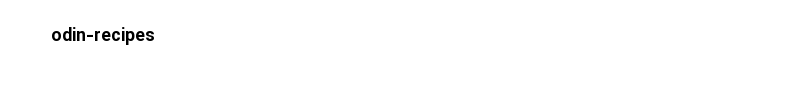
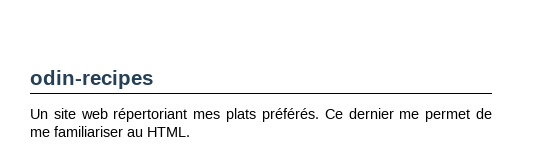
+ Un site web répertoriant mes plats préférés. Ce dernier me permet de me familiariser au HTML.

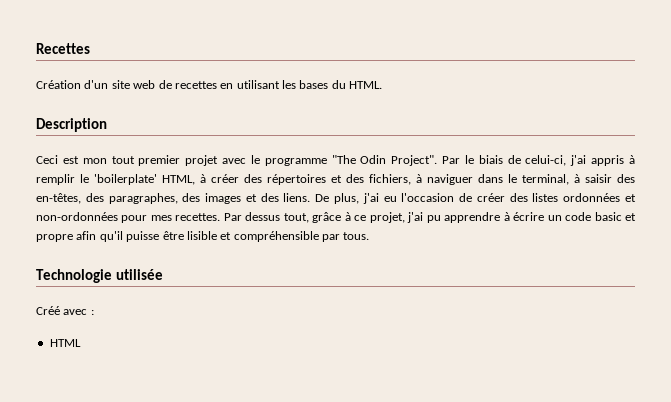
- odin-recipes
- Un site web répertoriant mes plats préférés. Ce dernier me permet de me familiariser au HTML.
+ Recettes
+ Création d'un site web de recettes en utilisant les bases du HTML.
+ Description
+ Ceci est mon tout premier projet avec le programme "The Odin Project". Par le biais de celui-ci, j'ai appris à remplir le 'boilerplate' HTML, à créer des répertoires et des fichiers, à naviguer dans le terminal, à saisir des en-têtes, des paragraphes, des images et des liens. De plus, j'ai eu l'occasion de créer des listes ordonnées et non-ordonnées pour mes recettes. Par dessus tout, grâce à ce projet, j'ai pu apprendre à écrire un code basic et propre afin qu'il puisse être lisible et compréhensible par tous.
+ Technologie utilisée
+ Créé avec :
+ HTML

